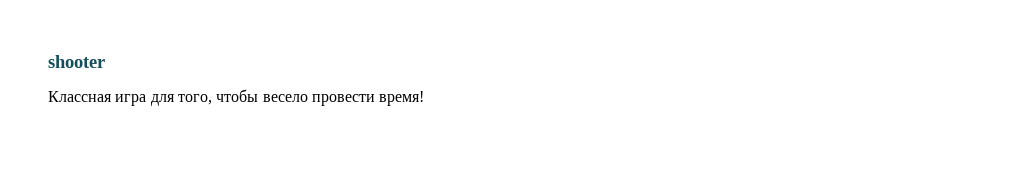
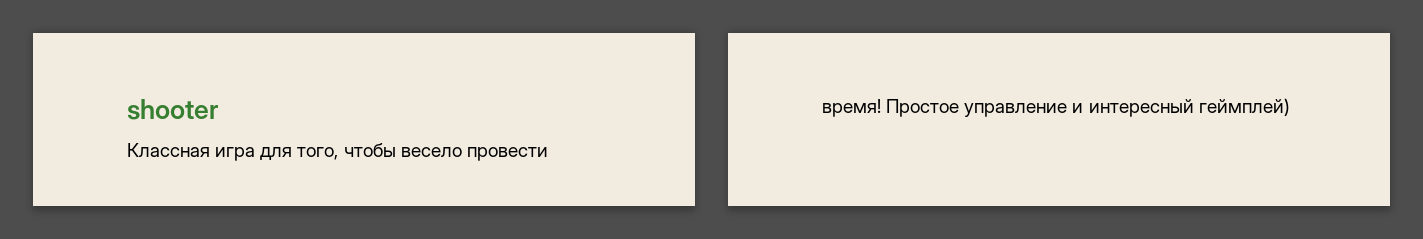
+ Простое управление и интересный геймплей)

